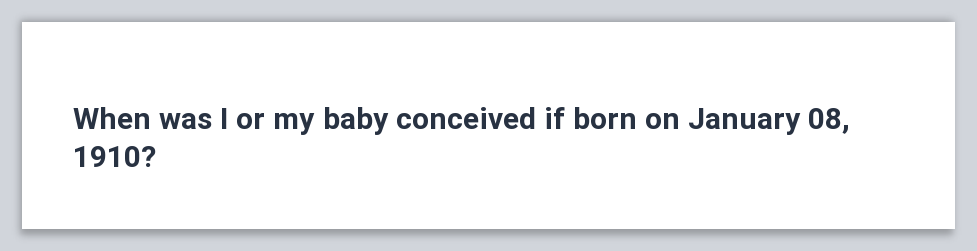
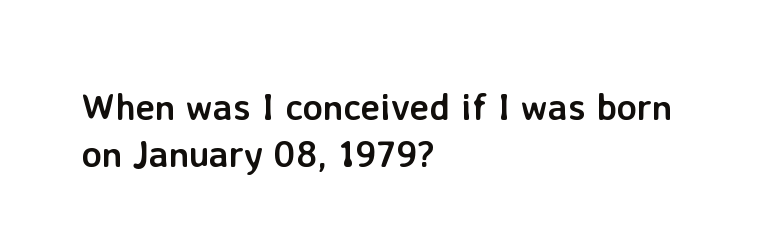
- When was I or my baby conceived if born on January 08, 1910?
+ When was I conceived if I was born on January 08, 1979?

